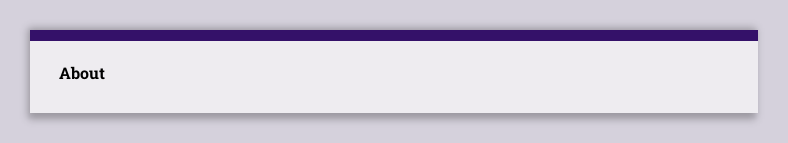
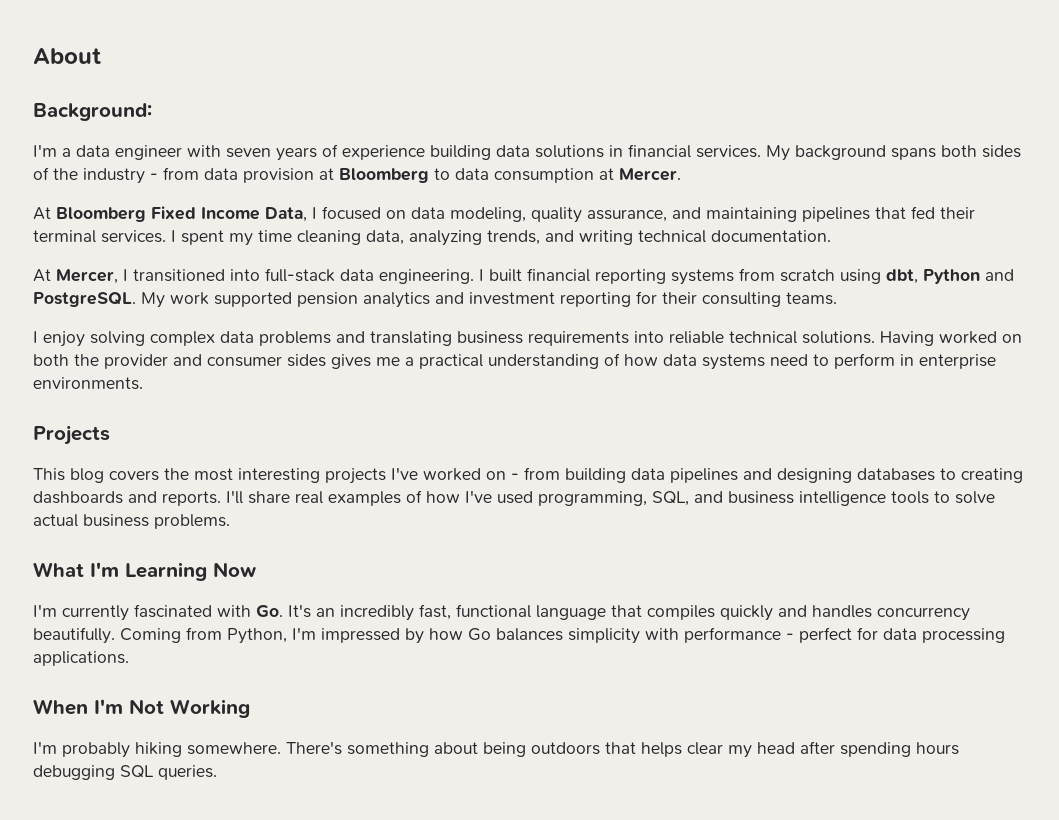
+ Background:
+ I'm a data engineer with seven years of experience building data solutions in financial services. My background spans both sides of the industry - from data provision at Bloomberg to data consumption at Mercer.
+ At Bloomberg Fixed Income Data, I focused on data modeling, quality assurance, and maintaining pipelines that fed their terminal services. I spent my time cleaning data, analyzing trends, and writing technical documentation.
+ At Mercer, I transitioned into full-stack data engineering. I built financial reporting systems from scratch using dbt, Python and PostgreSQL. My work supported pension analytics and investment reporting for their consulting teams.
+ I enjoy solving complex data problems and translating business requirements into reliable technical solutions. Having worked on both the provider and consumer sides gives me a practical understanding of how data systems need to perform in enterprise environments.
+ Projects
+ This blog covers the most interesting projects I've worked on - from building data pipelines and designing databases to creating dashboards and reports. I'll share real examples of how I've used programming, SQL, and business intelligence tools to solve actual business problems.
+ What I'm Learning Now
+ I'm currently fascinated with Go. It's an incredibly fast, functional language that compiles quickly and handles concurrency beautifully. Coming from Python, I'm impressed by how Go balances simplicity with performance - perfect for data processing applications.
+ When I'm Not Working
+ I'm probably hiking somewhere. There's something about being outdoors that helps clear my head after spending hours debugging SQL queries.

